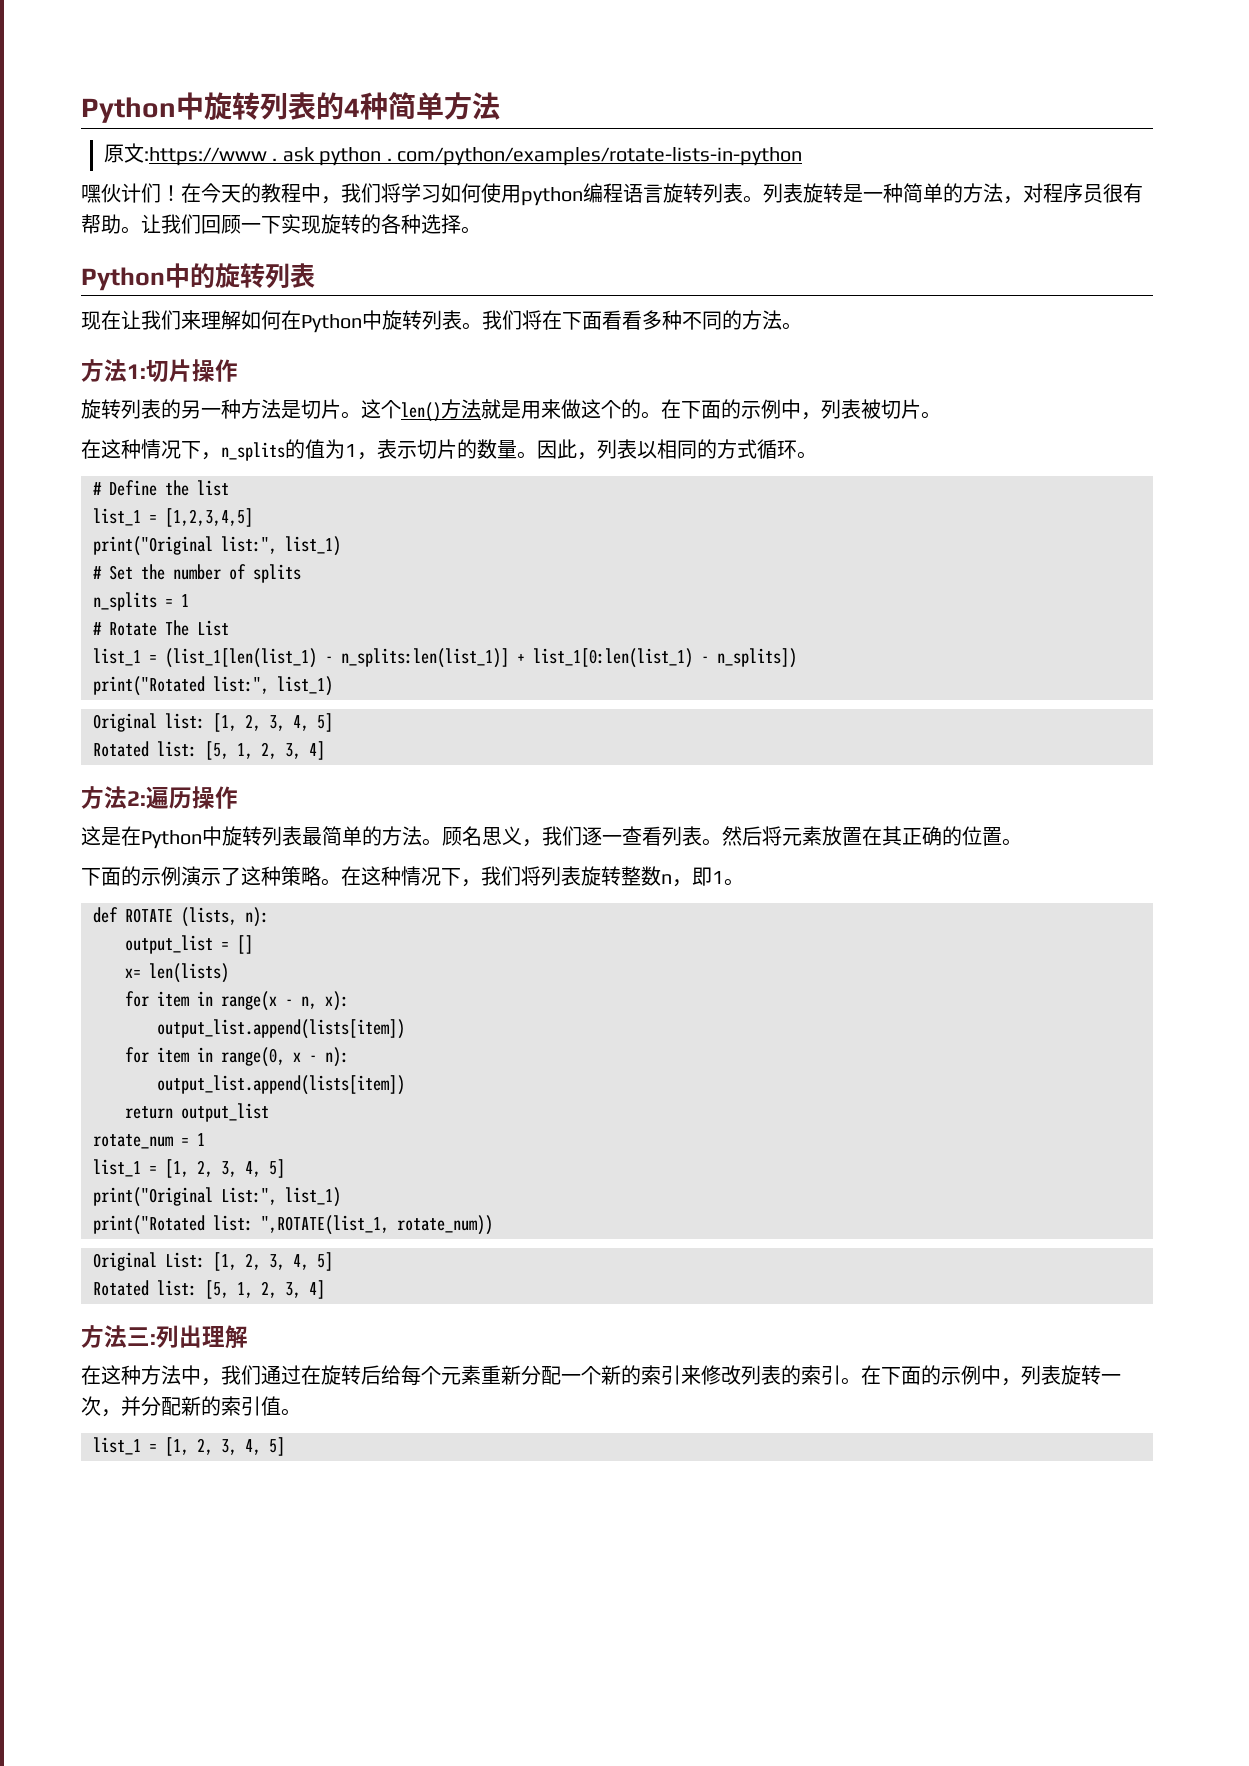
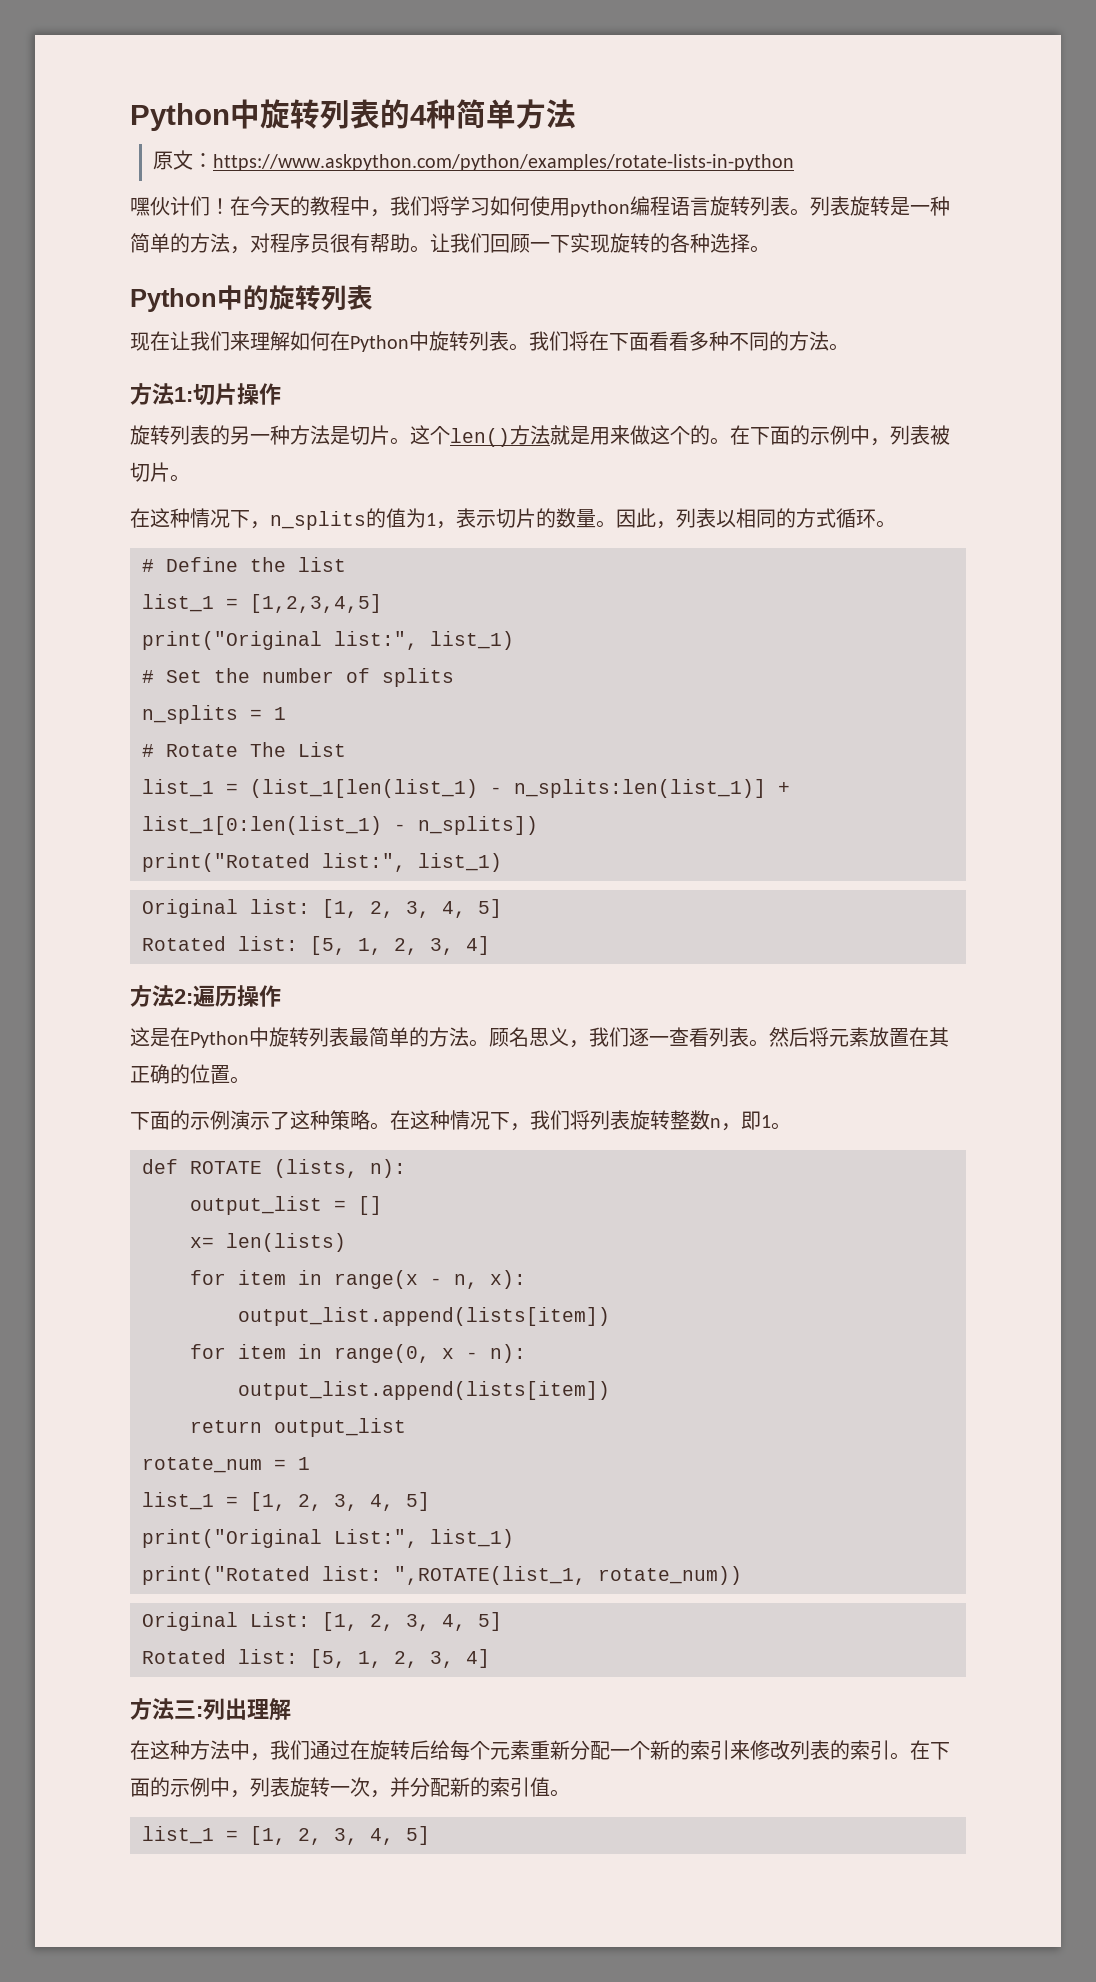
- 原文:https://www . ask python . com/python/examples/rotate-lists-in-python
+ 原文：https://www.askpython.com/python/examples/rotate-lists-in-python

